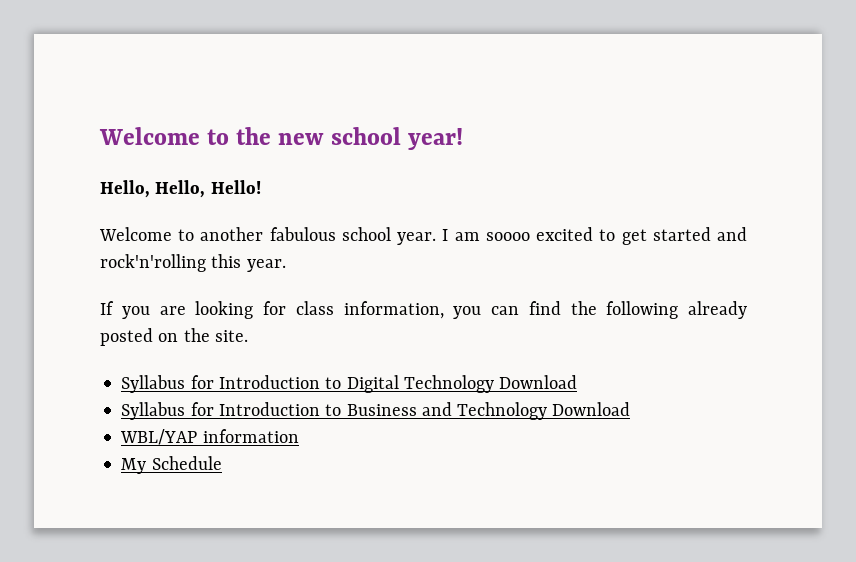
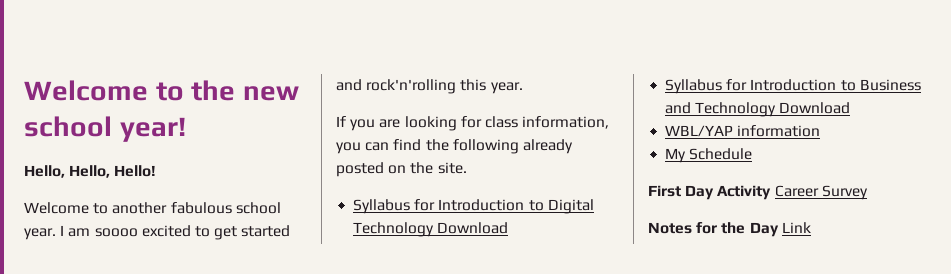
+ First Day Activity Career Survey
+ Notes for the Day Link

